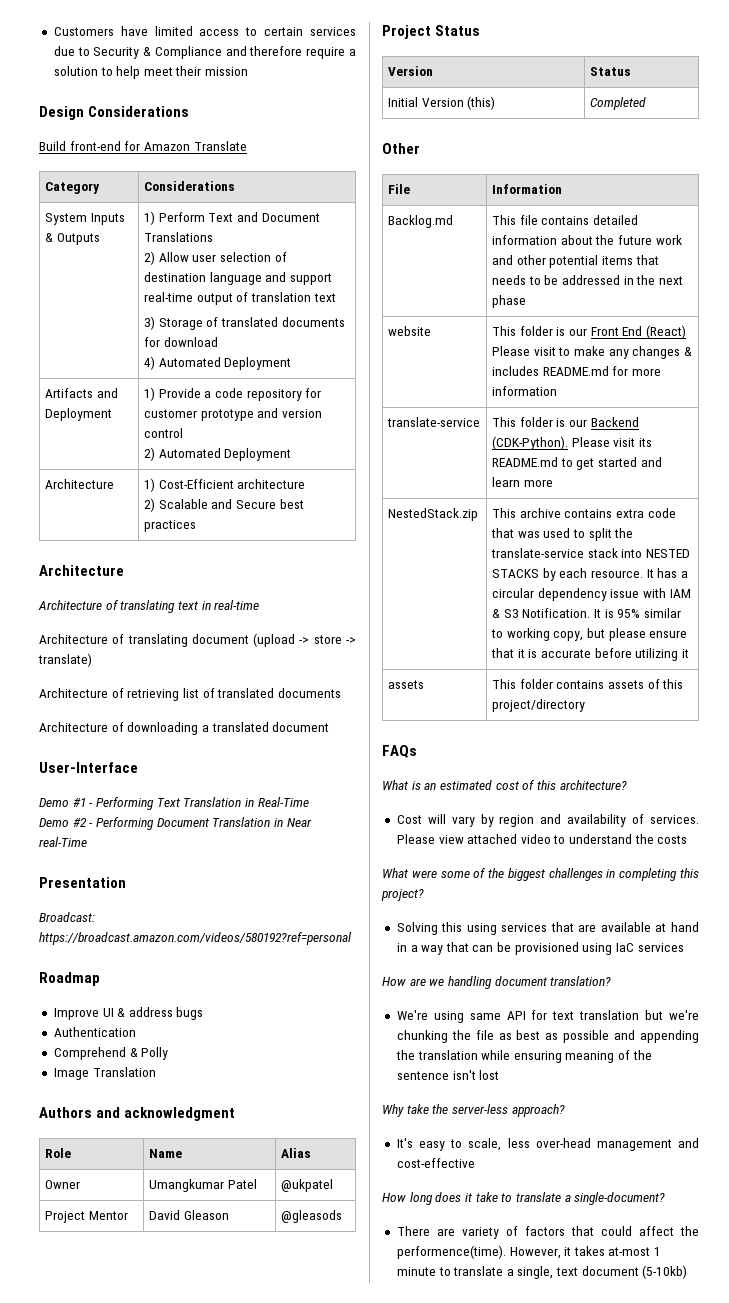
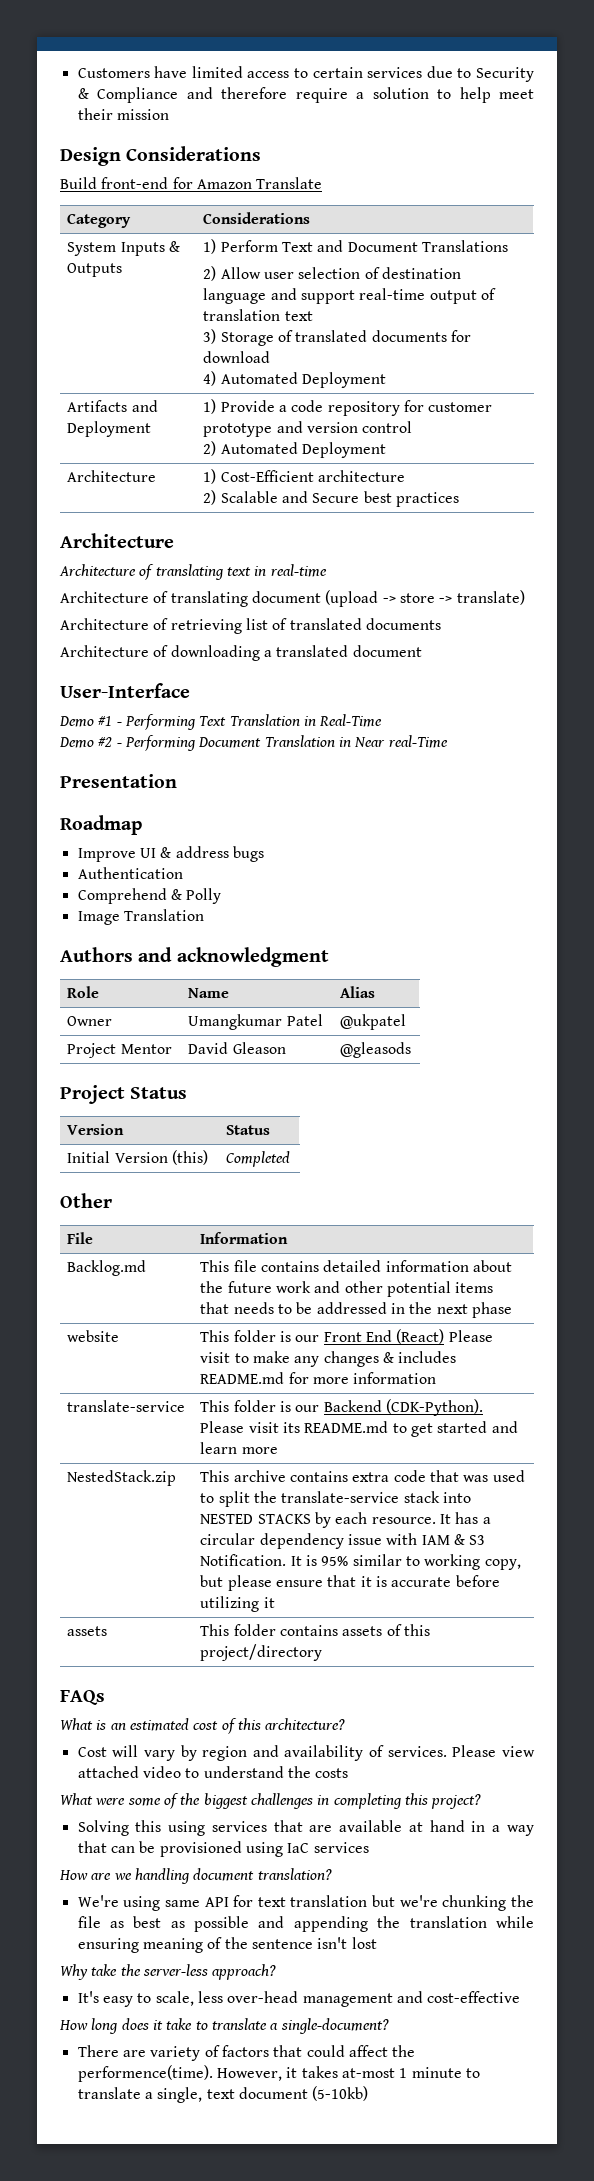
- Broadcast: https://broadcast.amazon.com/videos/580192?ref=personal

